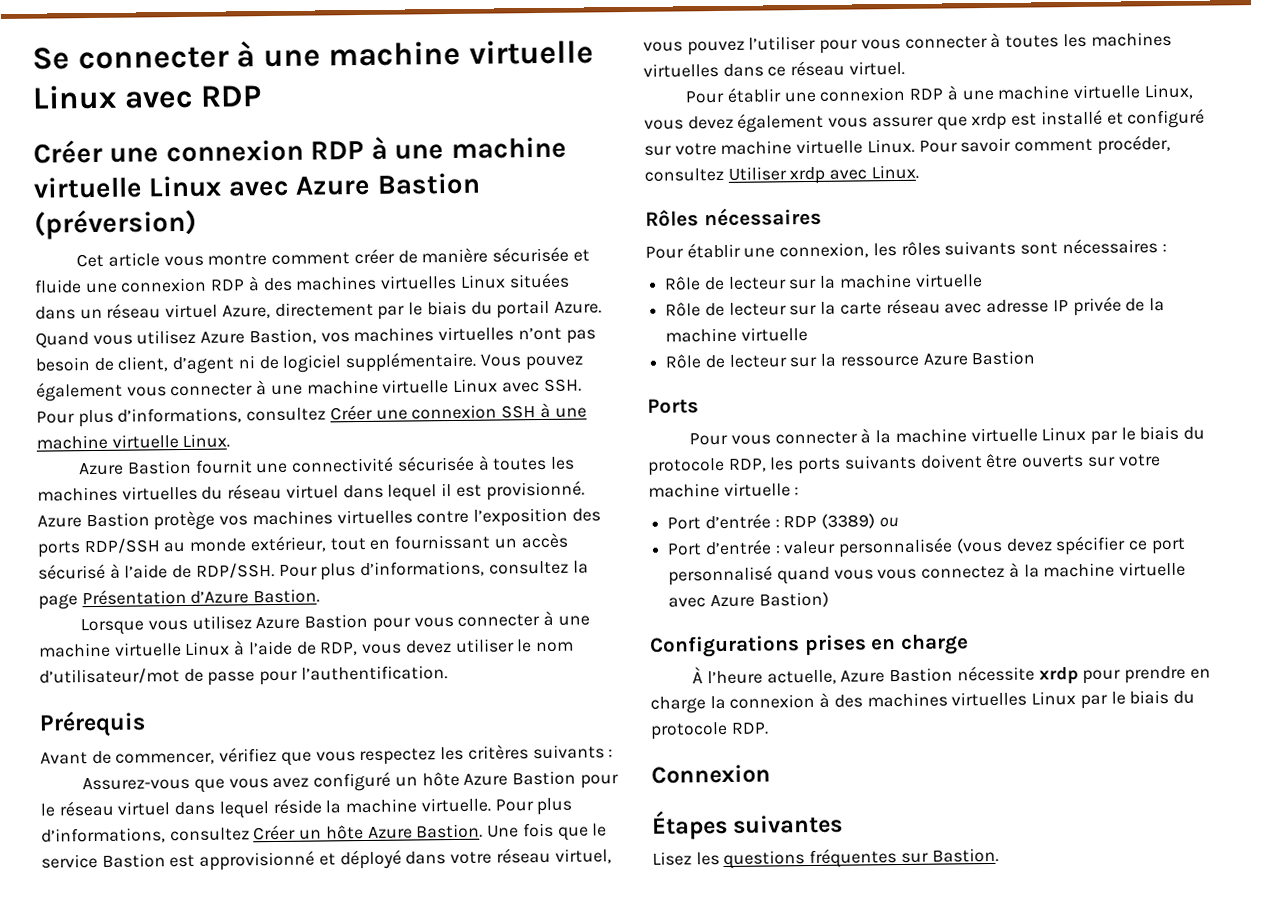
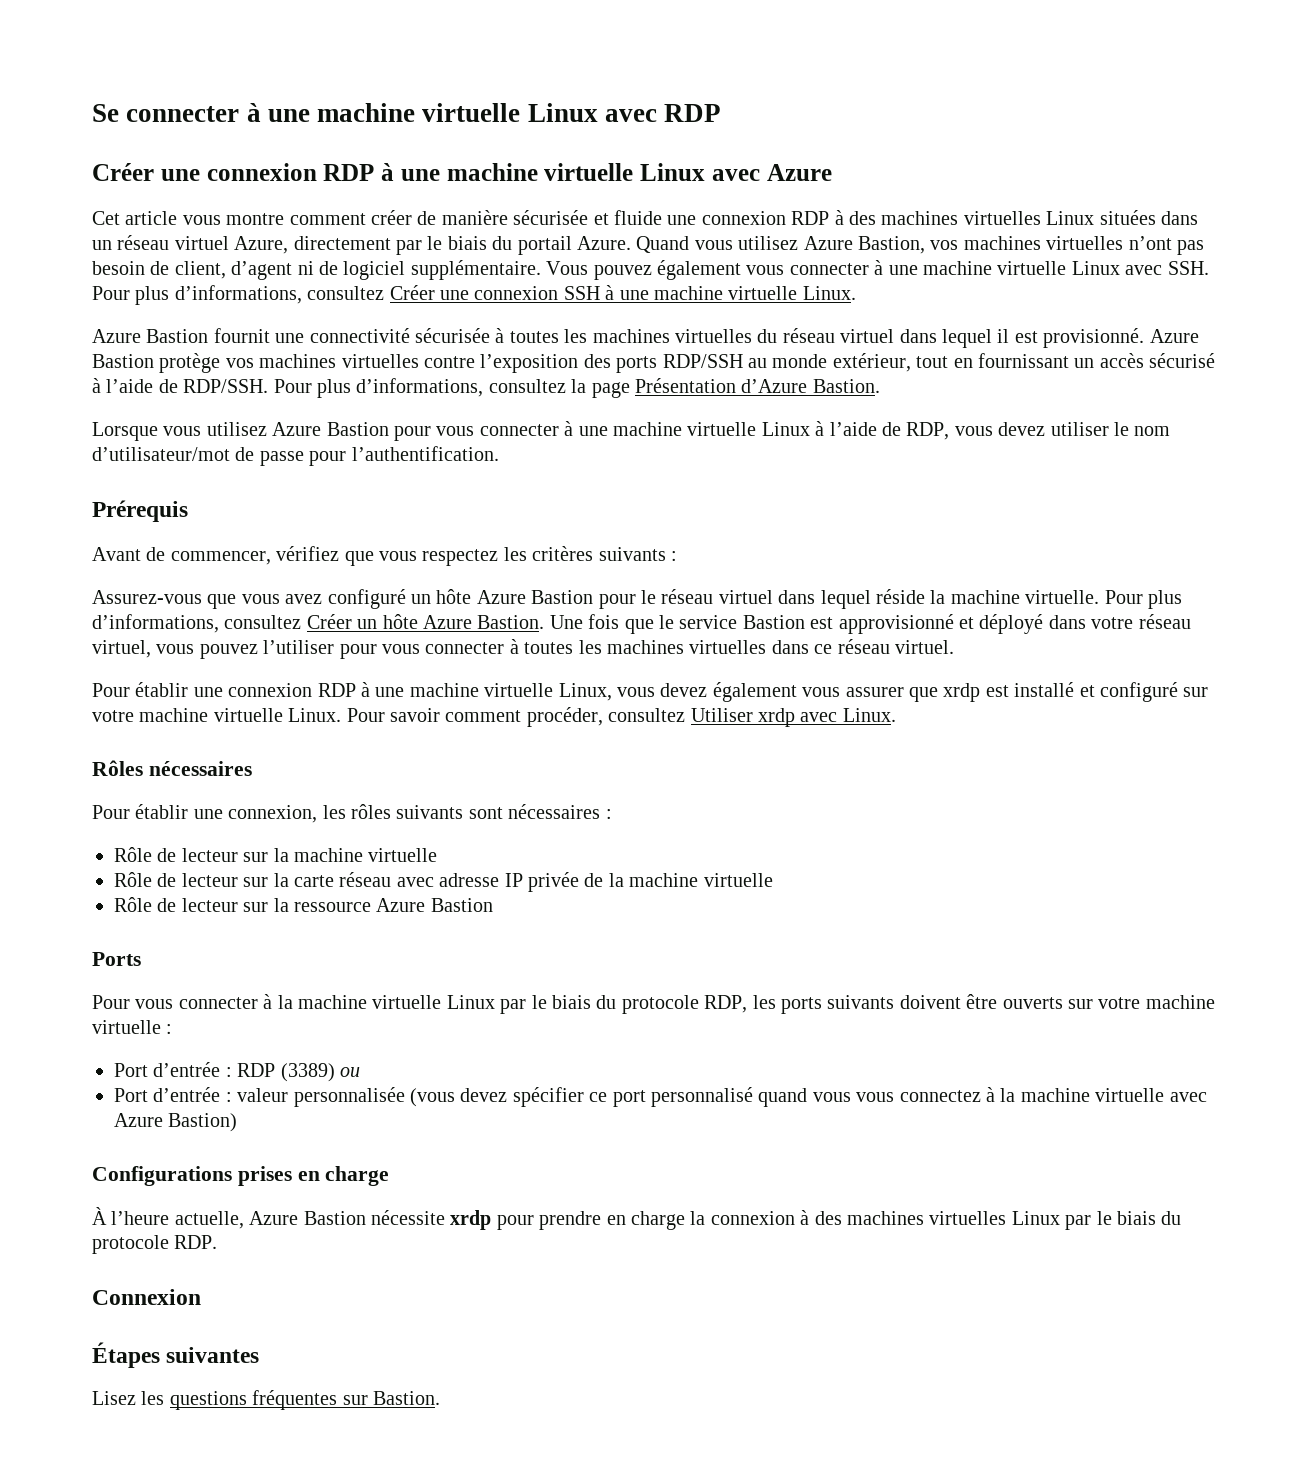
- Créer une connexion RDP à une machine virtuelle Linux avec Azure Bastion (préversion)
+ Créer une connexion RDP à une machine virtuelle Linux avec Azure

